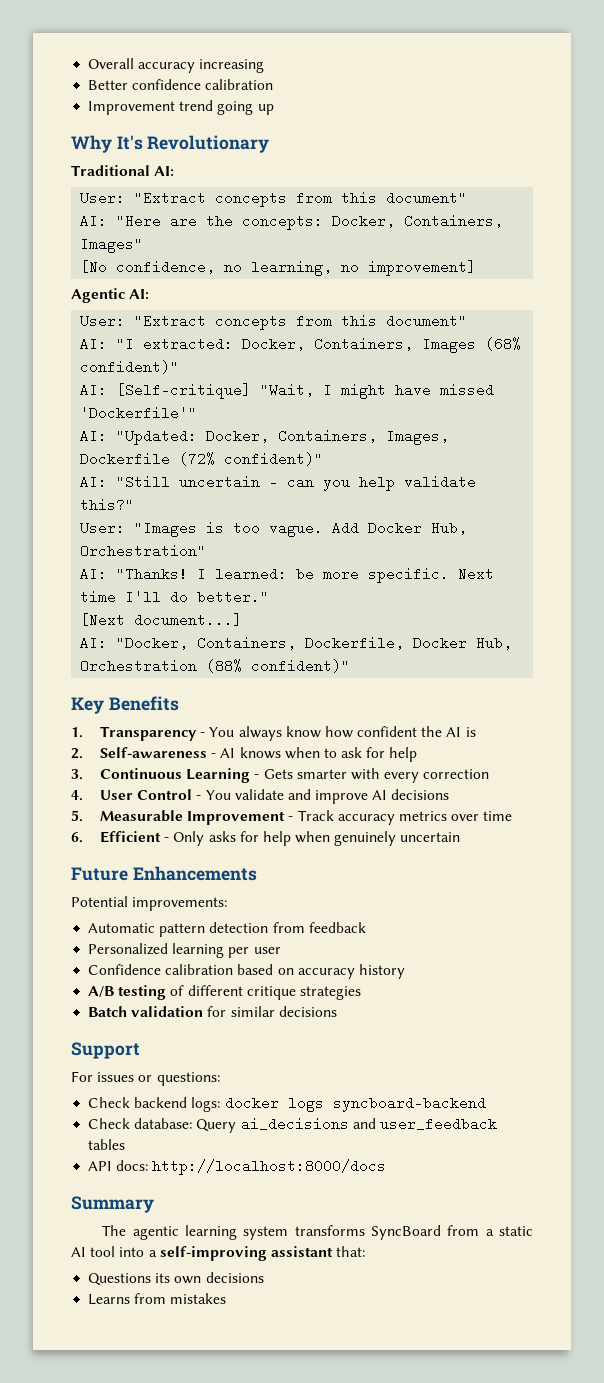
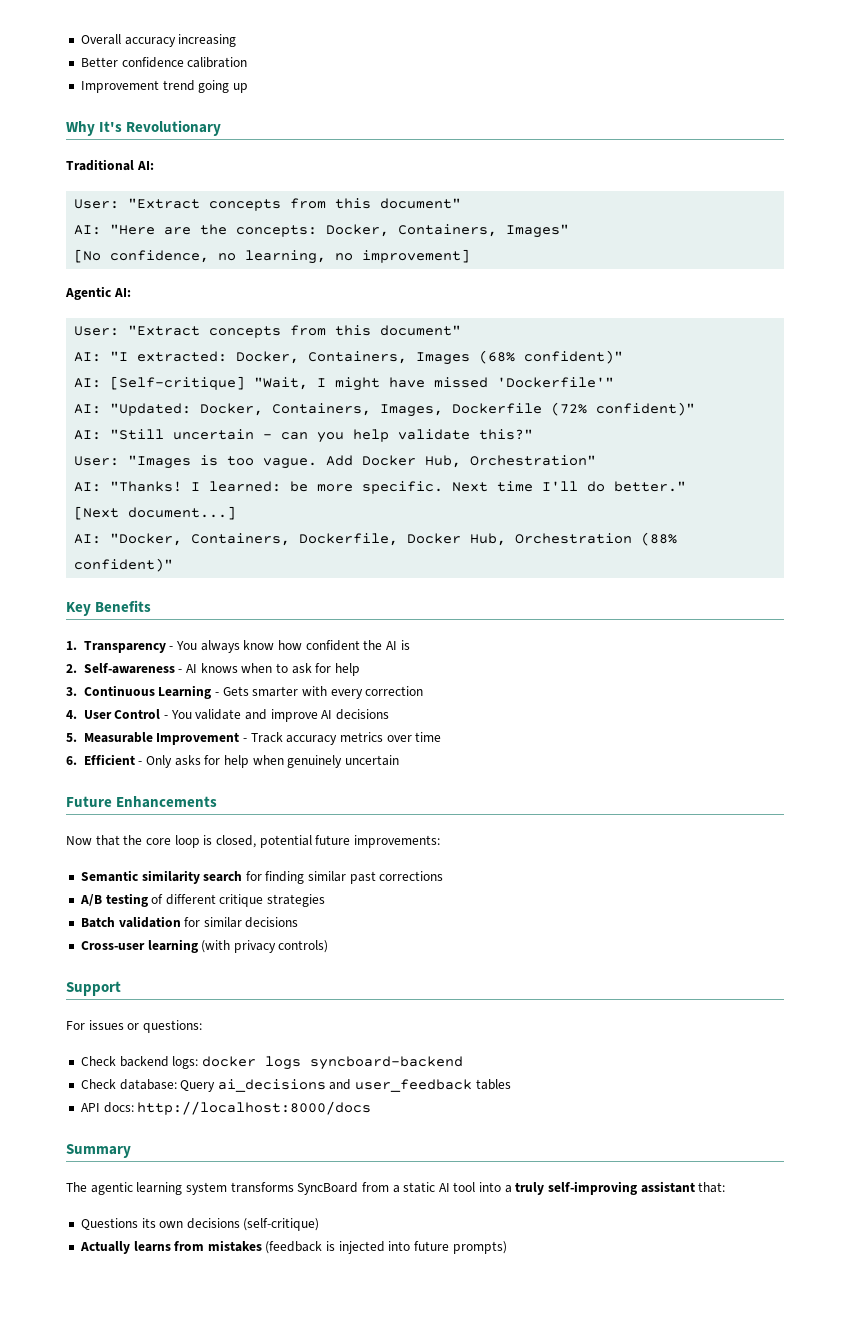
- Potential improvements:
- Automatic pattern detection from feedback
- Personalized learning per user
- Confidence calibration based on accuracy history
+ Now that the core loop is closed, potential future improvements:
+ Semantic similarity search for finding similar past corrections
+ Cross-user learning (with privacy controls)
- The agentic learning system transforms SyncBoard from a static AI tool into a self-improving assistant that:
+ The agentic learning system transforms SyncBoard from a static AI tool into a truly self-improving assistant that:
- Questions its own decisions
- Learns from mistakes
+ Questions its own decisions (self-critique)
+ Actually learns from mistakes (feedback is injected into future prompts)

